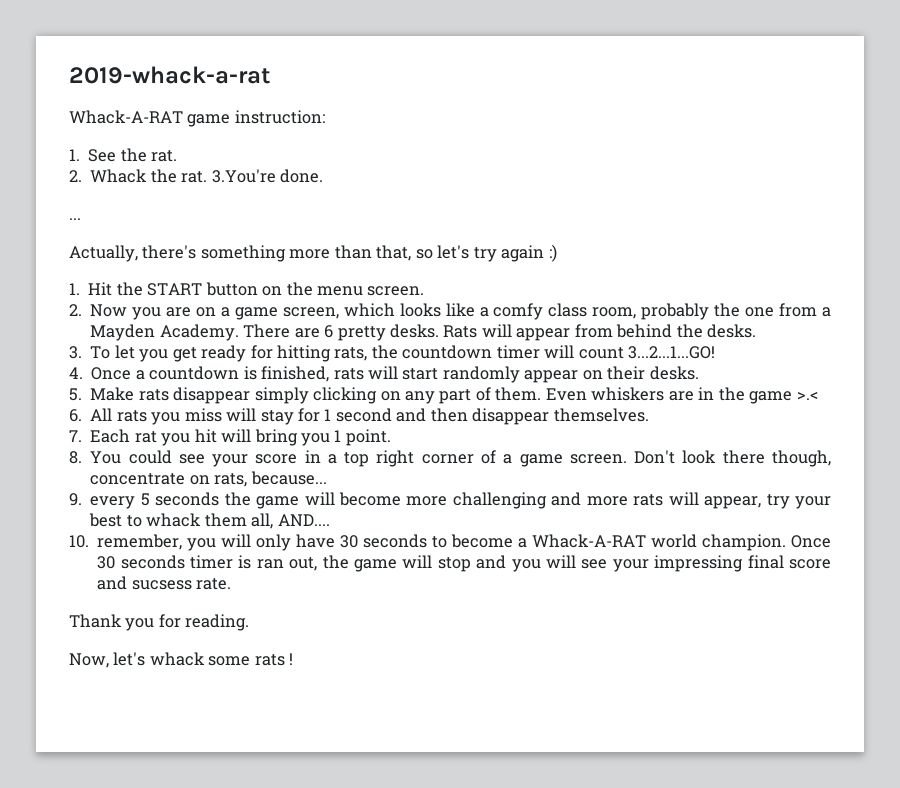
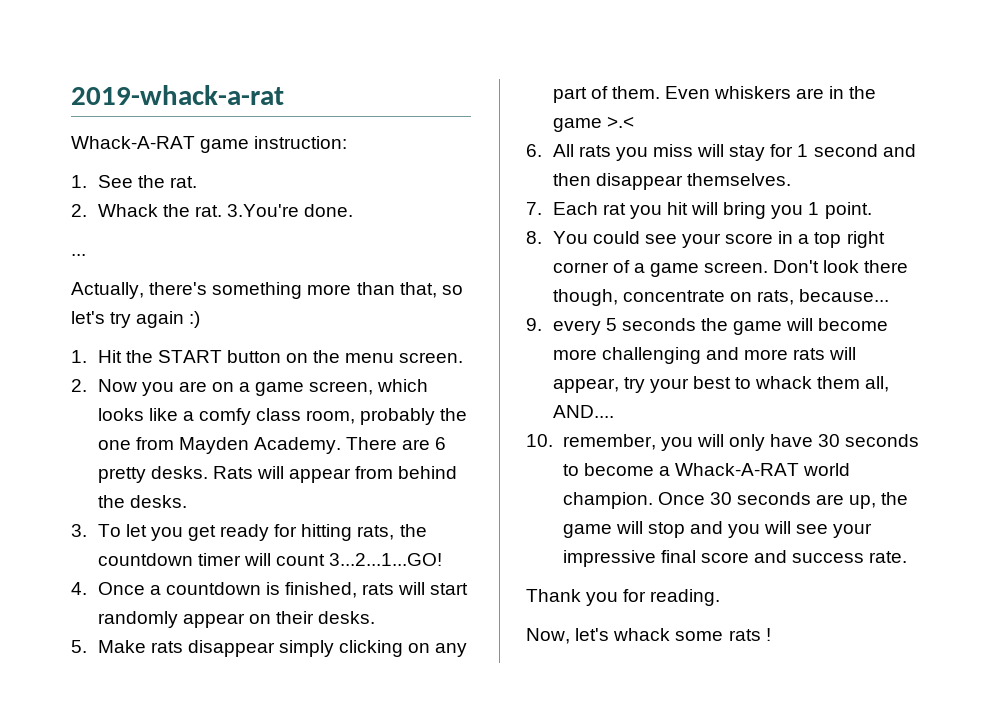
- 2. Now you are on a game screen, which looks like a comfy class room, probably the one from a Mayden Academy.
+ 2. Now you are on a game screen, which looks like a comfy class room, probably the one from Mayden Academy.
- Once 30 seconds timer is ran out, the game will stop and you will see your impressing final score and sucsess rate.
+ Once 30 seconds are up, the game will stop and you will see your impressive final score and success rate.

